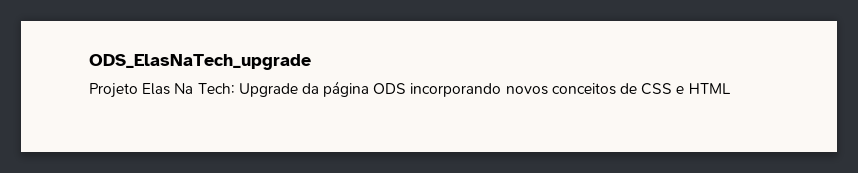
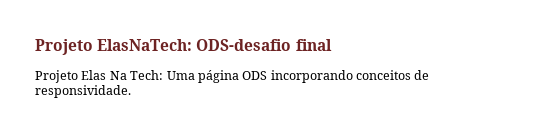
- ODS_ElasNaTech_upgrade
+ Projeto ElasNaTech: ODS-desafio final
- Projeto Elas Na Tech: Upgrade da página ODS incorporando novos conceitos de CSS e HTML
+ Projeto Elas Na Tech: Uma página ODS incorporando conceitos de responsividade.

